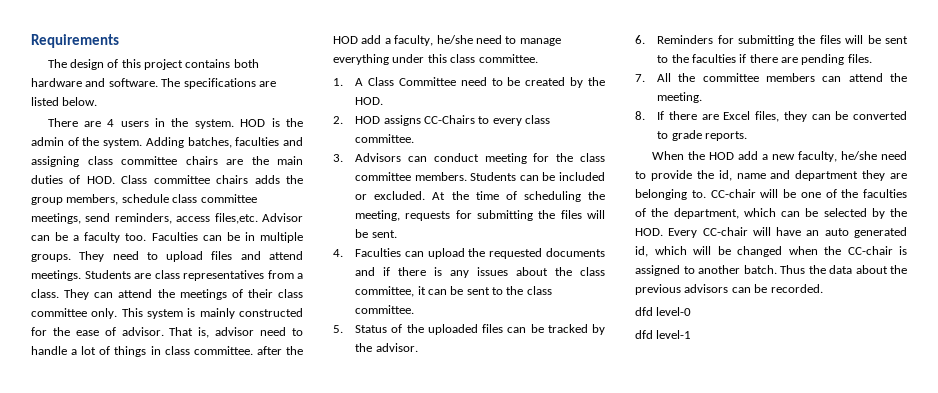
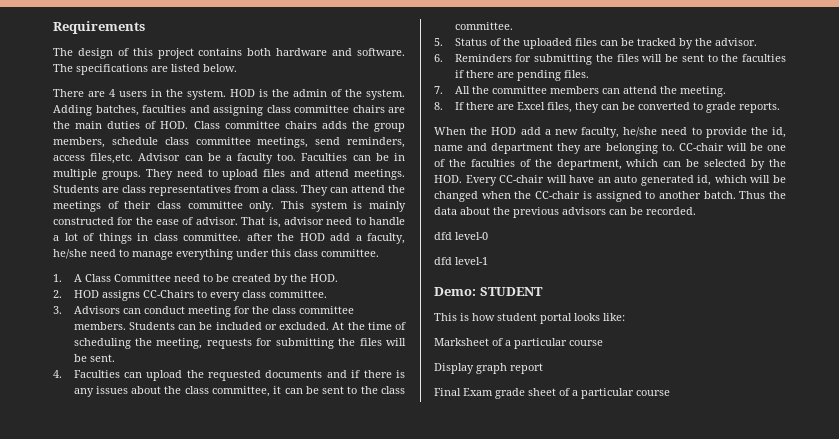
+ Demo: STUDENT
+ This is how student portal looks like:
+ Marksheet of a particular course
+ Display graph report
+ Final Exam grade sheet of a particular course

